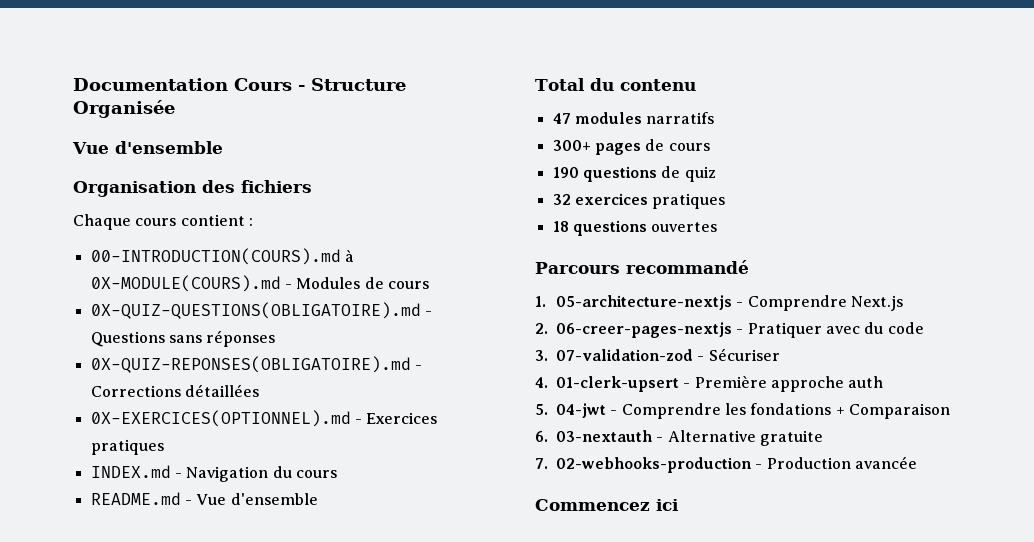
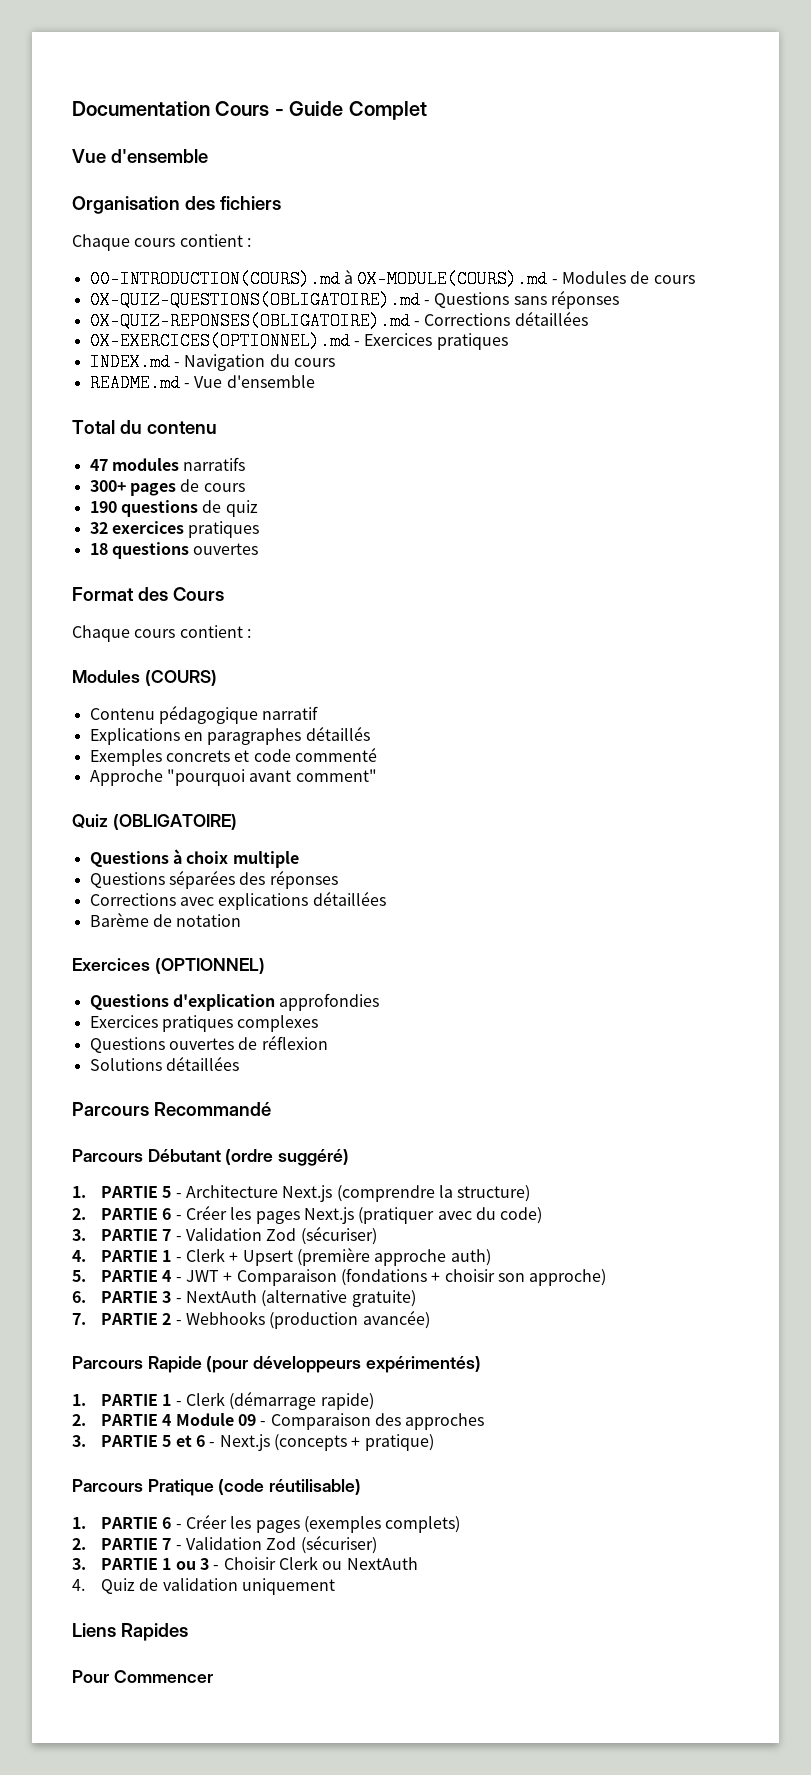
- Documentation Cours - Structure Organisée
+ Documentation Cours - Guide Complet
- Parcours recommandé
- 1. 05-architecture-nextjs - Comprendre Next.js
- 2. 06-creer-pages-nextjs - Pratiquer avec du code
- 3. 07-validation-zod - Sécuriser
- 4. 01-clerk-upsert - Première approche auth
- 5. 04-jwt - Comprendre les fondations + Comparaison
- 6. 03-nextauth - Alternative gratuite
- 7. 02-webhooks-production - Production avancée
- Commencez ici
+ Format des Cours
+ Chaque cours contient :
+ Modules (COURS)
+ Contenu pédagogique narratif
+ Explications en paragraphes détaillés
+ Exemples concrets et code commenté
+ Approche "pourquoi avant comment"
+ Quiz (OBLIGATOIRE)
+ Questions à choix multiple
+ Questions séparées des réponses
+ Corrections avec explications détaillées
+ Barème de notation
+ Exercices (OPTIONNEL)
+ Questions d'explication approfondies
+ Exercices pratiques complexes
+ Questions ouvertes de réflexion
+ Solutions détaillées
+ Parcours Recommandé
+ Parcours Débutant (ordre suggéré)
+ 1. PARTIE 5 - Architecture Next.js (comprendre la structure)
+ 2. PARTIE 6 - Créer les pages Next.js (pratiquer avec du code)
+ 3. PARTIE 7 - Validation Zod (sécuriser)
+ 4. PARTIE 1 - Clerk + Upsert (première approche auth)
+ 5. PARTIE 4 - JWT + Comparaison (fondations + choisir son approche)
+ 6. PARTIE 3 - NextAuth (alternative gratuite)
+ 7. PARTIE 2 - Webhooks (production avancée)
+ Parcours Rapide (pour développeurs expérimentés)
+ 1. PARTIE 1 - Clerk (démarrage rapide)
+ 2. PARTIE 4 Module 09 - Comparaison des approches
+ 3. PARTIE 5 et 6 - Next.js (concepts + pratique)
+ Parcours Pratique (code réutilisable)
+ 1. PARTIE 6 - Créer les pages (exemples complets)
+ 2. PARTIE 7 - Validation Zod (sécuriser)
+ 3. PARTIE 1 ou 3 - Choisir Clerk ou NextAuth
+ 4. Quiz de validation uniquement
+ Liens Rapides
+ Pour Commencer

